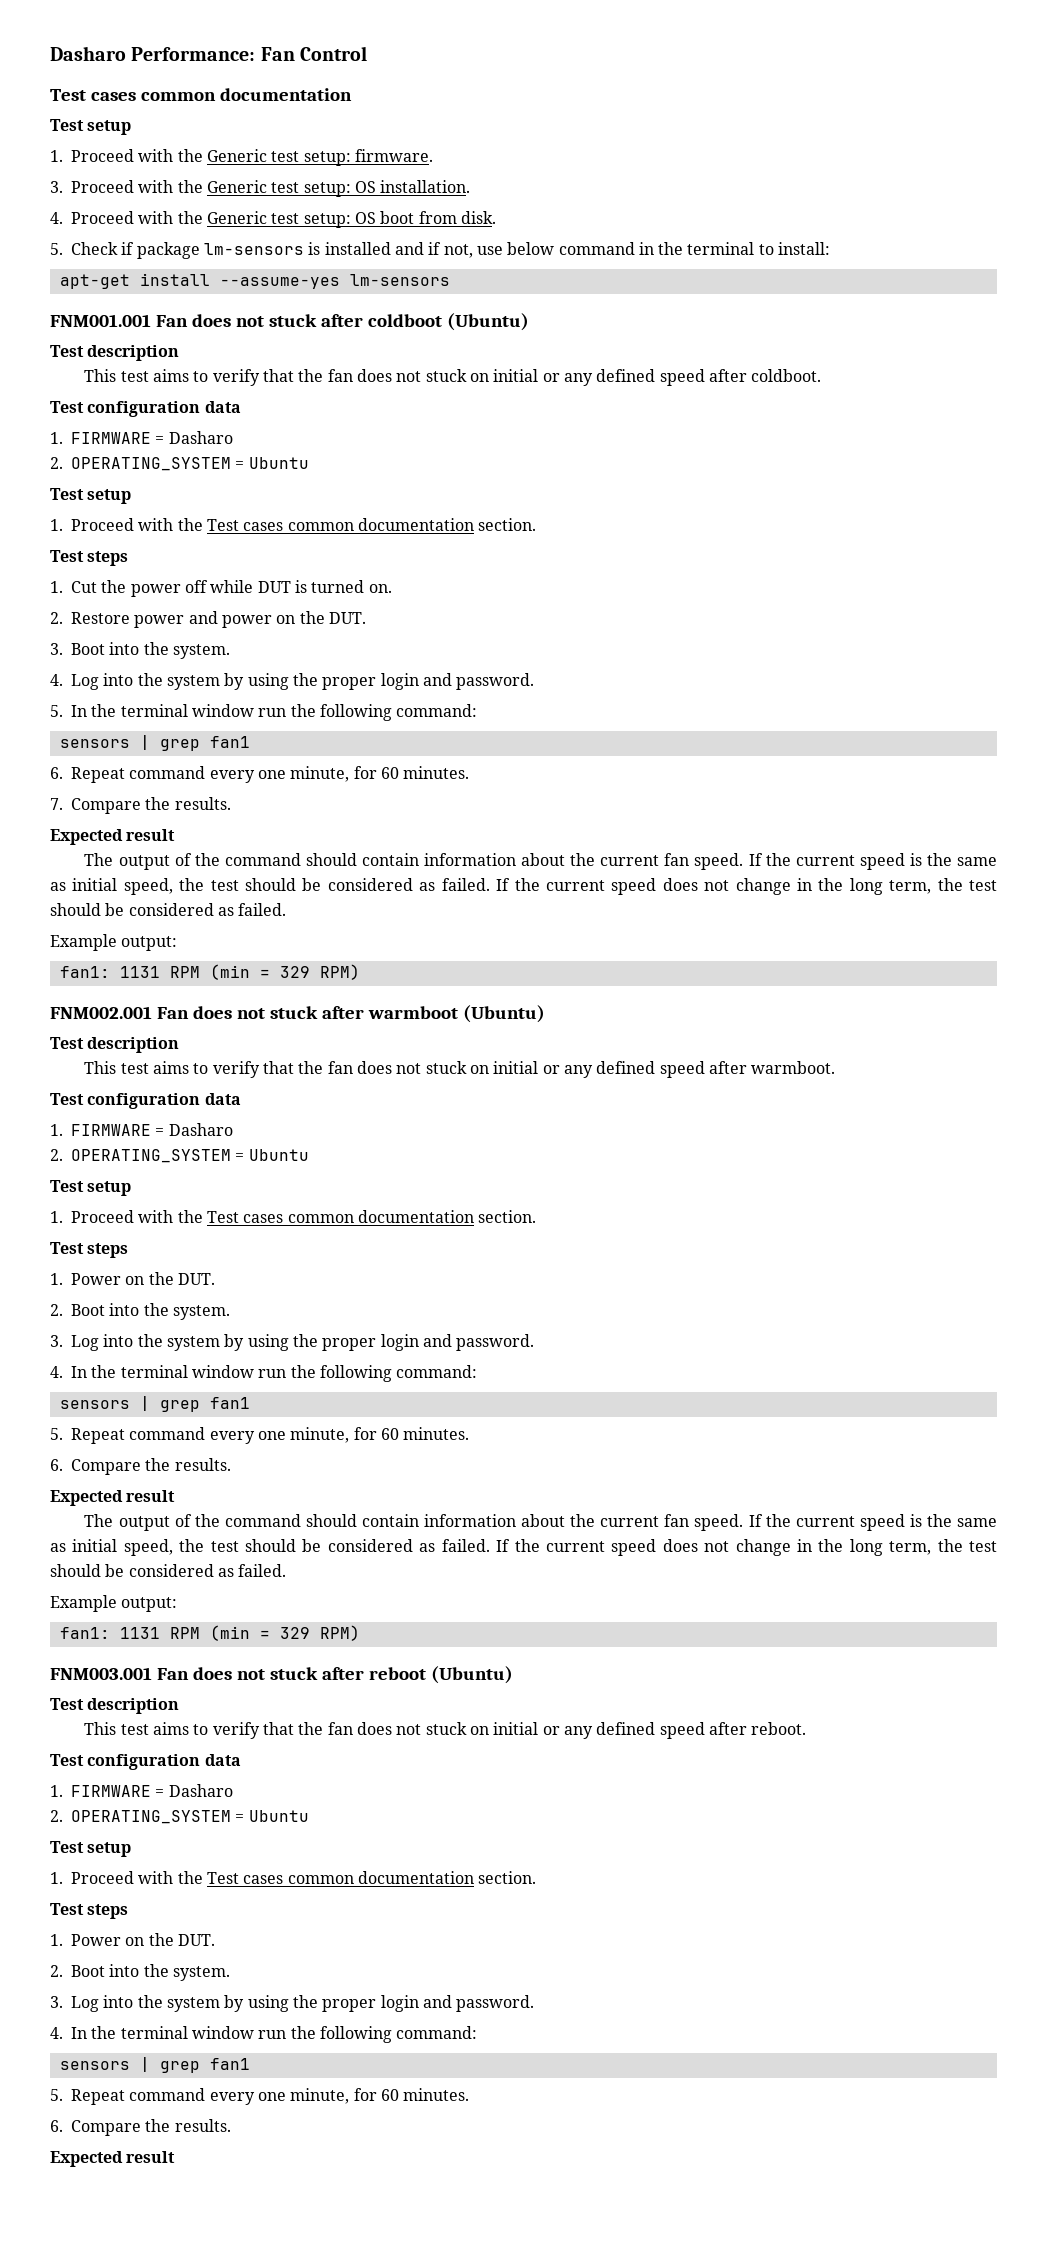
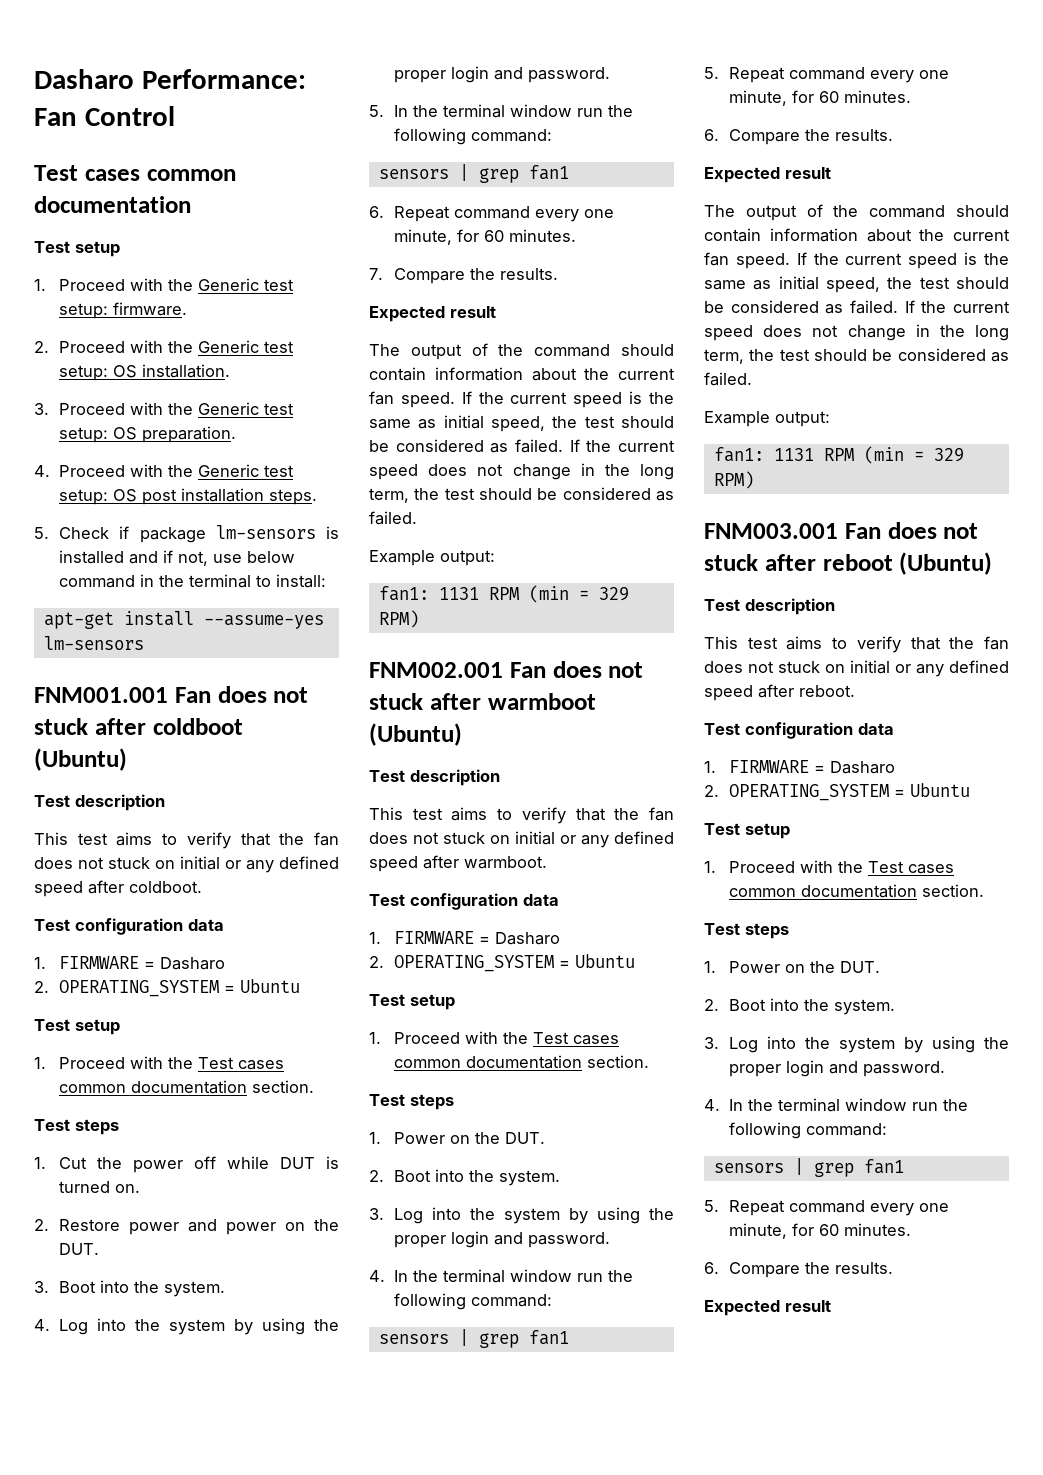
- 3. Proceed with the Generic test setup: OS installation.
+ 2. Proceed with the Generic test setup: OS installation.
- 4. Proceed with the Generic test setup: OS boot from disk.
+ 3. Proceed with the Generic test setup: OS preparation.
+ 4. Proceed with the Generic test setup: OS post installation steps.

